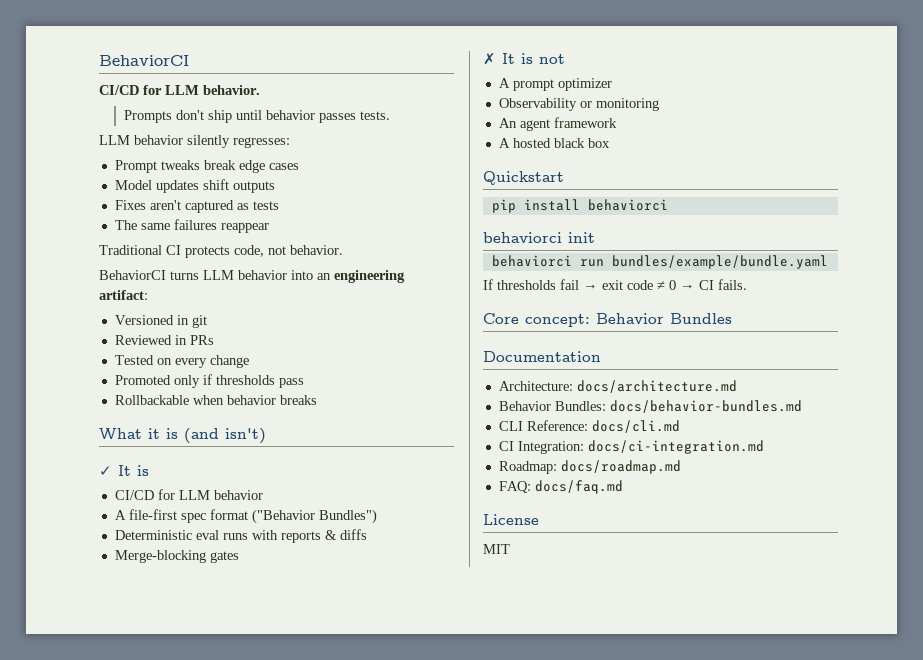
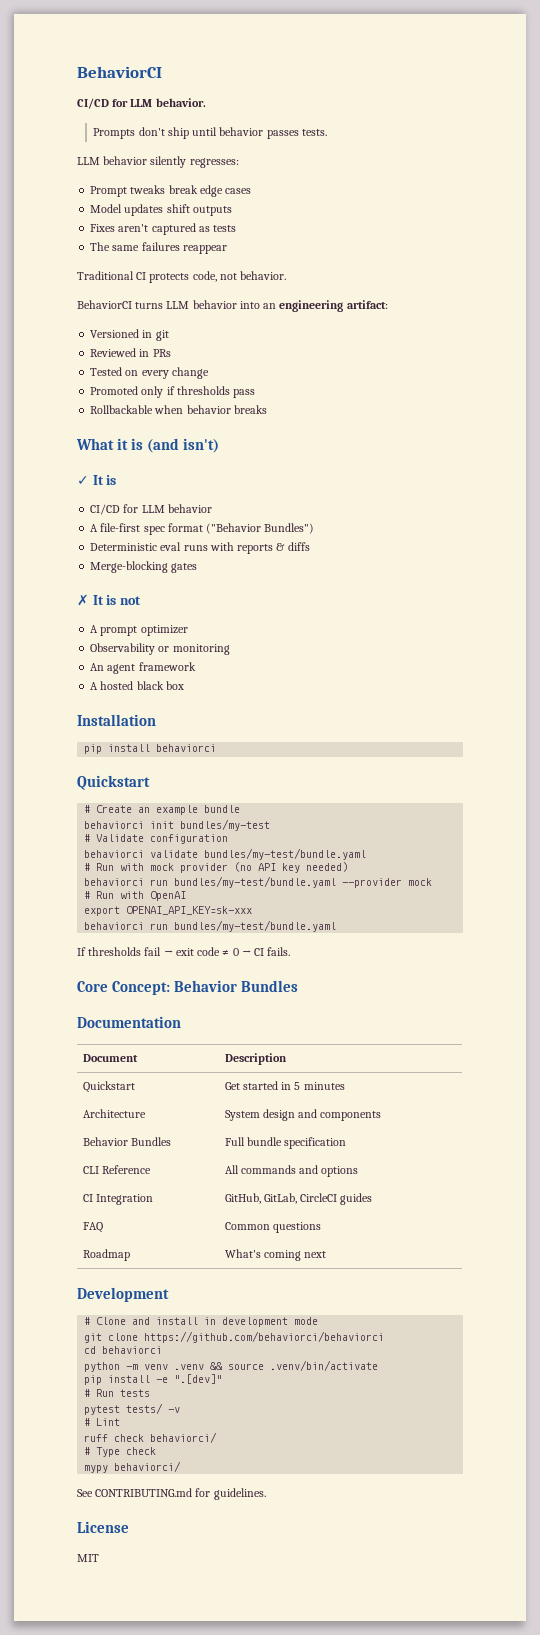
- Quickstart
+ Installation
  pip install behaviorci
- behaviorci init
- behaviorci run bundles/example/bundle.yaml
+ Quickstart
+ # Create an example bundle
+ behaviorci init bundles/my-test
+ # Validate configuration
+ behaviorci validate bundles/my-test/bundle.yaml
+ # Run with mock provider (no API key needed)
+ behaviorci run bundles/my-test/bundle.yaml --provider mock
+ # Run with OpenAI
+ export OPENAI_API_KEY=sk-xxx
+ behaviorci run bundles/my-test/bundle.yaml
- Core concept: Behavior Bundles
+ Core Concept: Behavior Bundles
- Architecture: docs/architecture.md
- Behavior Bundles: docs/behavior-bundles.md
- CLI Reference: docs/cli.md
- CI Integration: docs/ci-integration.md
- Roadmap: docs/roadmap.md
- FAQ: docs/faq.md
+ Document | Description
+ Quickstart | Get started in 5 minutes
+ Architecture | System design and components
+ Behavior Bundles | Full bundle specification
+ CLI Reference | All commands and options
+ CI Integration | GitHub, GitLab, CircleCI guides
+ FAQ | Common questions
+ Roadmap | What's coming next
+ Development
+ # Clone and install in development mode
+ git clone https://github.com/behaviorci/behaviorci
+ cd behaviorci
+ python -m venv .venv && source .venv/bin/activate
+ pip install -e ".[dev]"
+ # Run tests
+ pytest tests/ -v
+ # Lint
+ ruff check behaviorci/
+ # Type check
+ mypy behaviorci/
+ See CONTRIBUTING.md for guidelines.

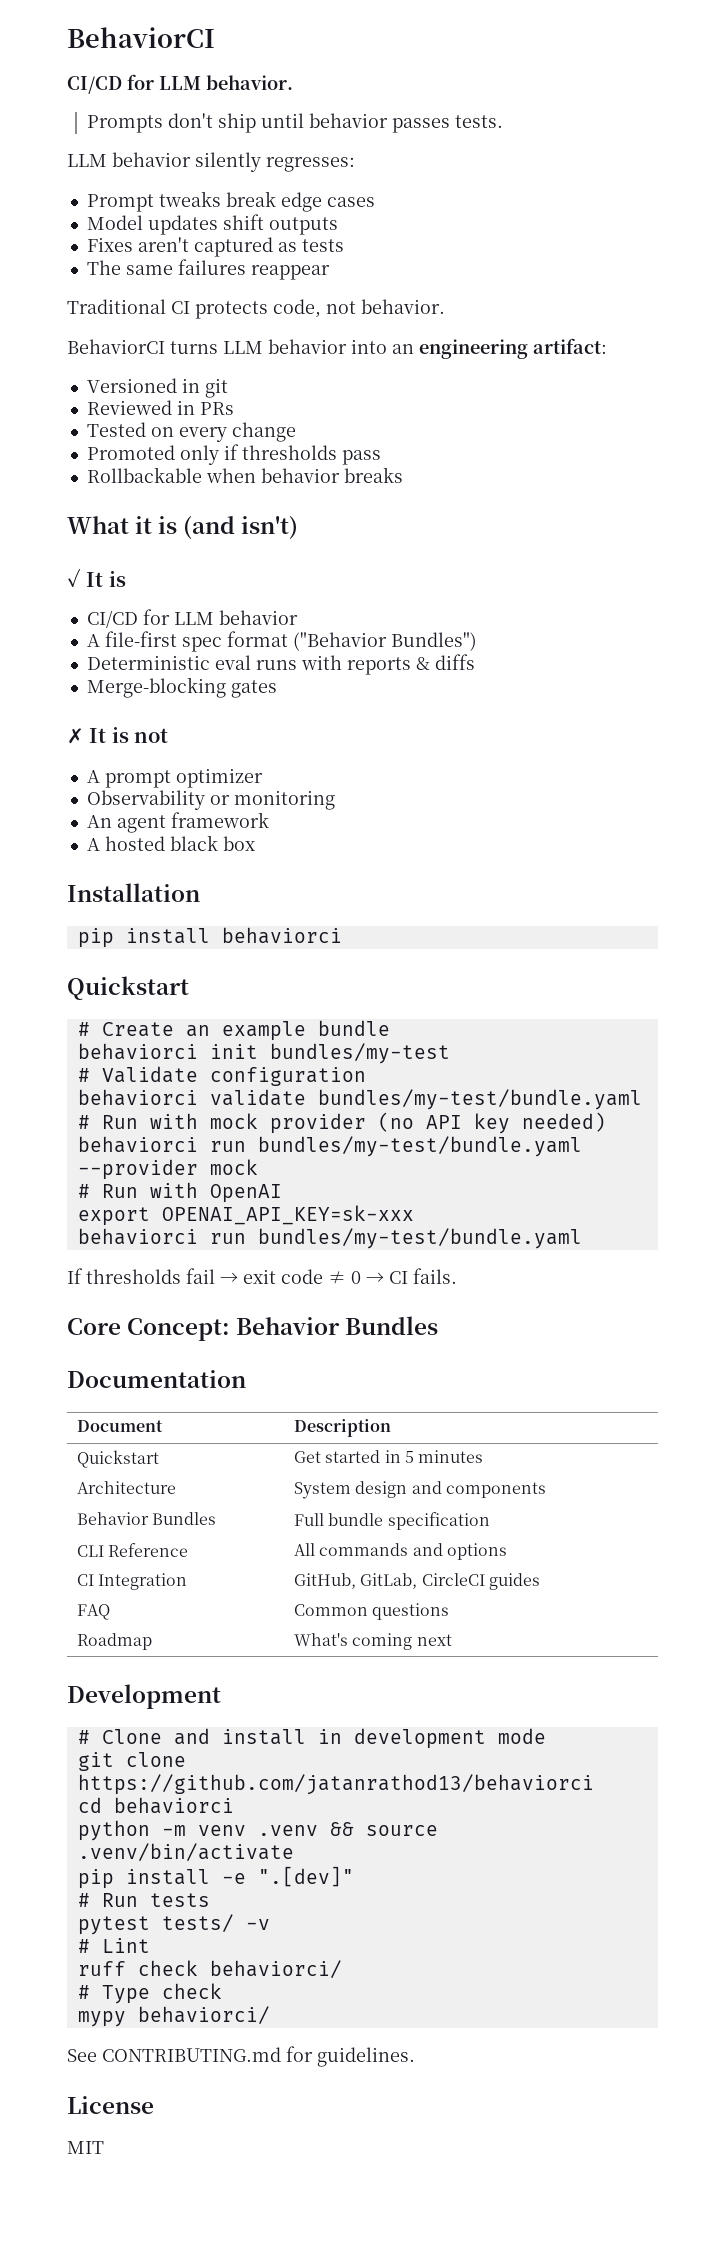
- git clone https://github.com/behaviorci/behaviorci
+ git clone https://github.com/jatanrathod13/behaviorci

